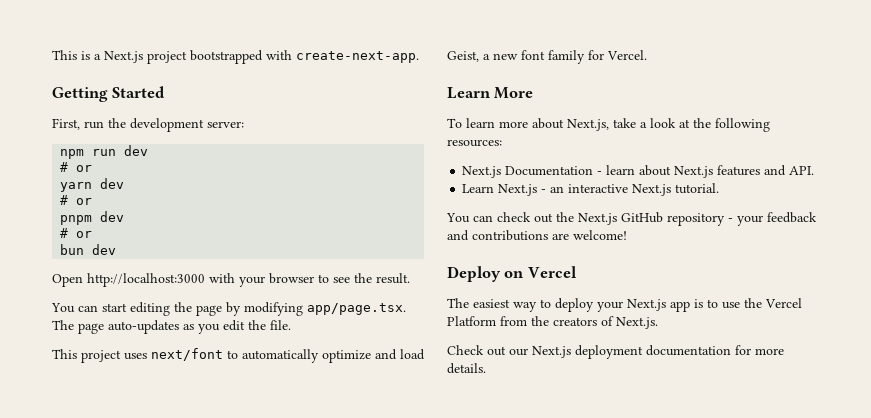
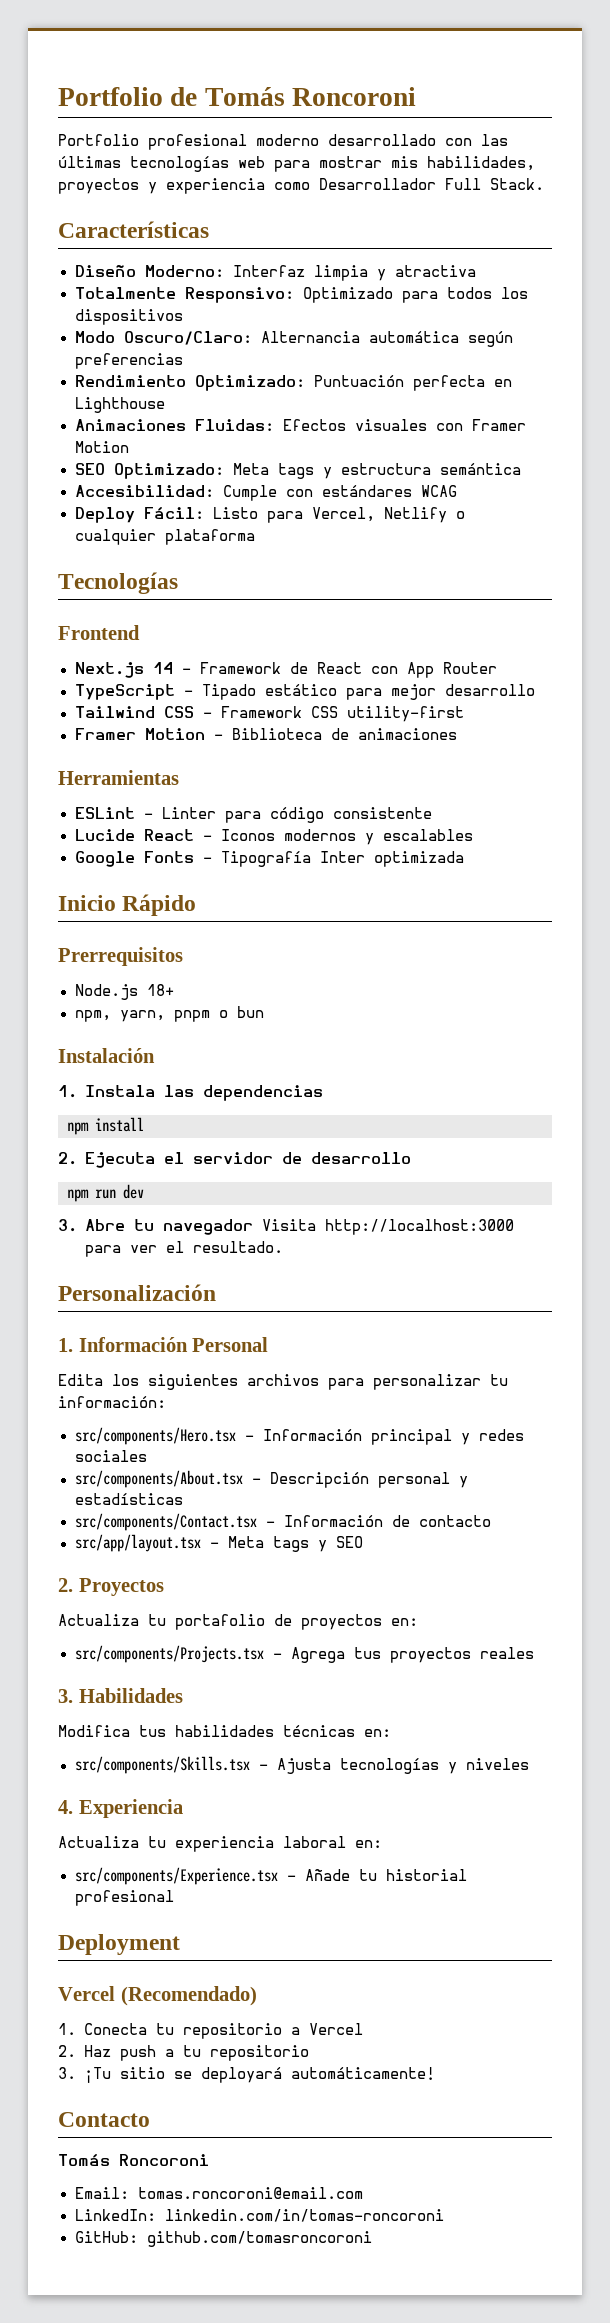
- This is a Next.js project bootstrapped with create-next-app.
- Getting Started
- First, run the development server:
+ Portfolio de Tomás Roncoroni
+ Portfolio profesional moderno desarrollado con las últimas tecnologías web para mostrar mis habilidades, proyectos y experiencia como Desarrollador Full Stack.
+ Características
+ Diseño Moderno: Interfaz limpia y atractiva
+ Totalmente Responsivo: Optimizado para todos los dispositivos
+ Modo Oscuro/Claro: Alternancia automática según preferencias
+ Rendimiento Optimizado: Puntuación perfecta en Lighthouse
+ Animaciones Fluidas: Efectos visuales con Framer Motion
+ SEO Optimizado: Meta tags y estructura semántica
+ Accesibilidad: Cumple con estándares WCAG
+ Deploy Fácil: Listo para Vercel, Netlify o cualquier plataforma
+ Tecnologías
+ Frontend
+ Next.js 14 - Framework de React con App Router
+ TypeScript - Tipado estático para mejor desarrollo
+ Tailwind CSS - Framework CSS utility-first
+ Framer Motion - Biblioteca de animaciones
+ Herramientas
+ ESLint - Linter para código consistente
+ Lucide React - Iconos modernos y escalables
+ Google Fonts - Tipografía Inter optimizada
+ Inicio Rápido
+ Prerrequisitos
+ Node.js 18+
+ npm, yarn, pnpm o bun
+ Instalación
+ 1. Instala las dependencias
+ npm install
+ 2. Ejecuta el servidor de desarrollo
  npm run dev
- # or
- yarn dev
- # or
- pnpm dev
- # or
- bun dev
- Open http://localhost:3000 with your browser to see the result.
- You can start editing the page by modifying app/page.tsx. The page auto-updates as you edit the file.
- This project uses next/font to automatically optimize and load Geist, a new font family for Vercel.
- Learn More
- To learn more about Next.js, take a look at the following resources:
- Next.js Documentation - learn about Next.js features and API.
- Learn Next.js - an interactive Next.js tutorial.
- You can check out the Next.js GitHub repository - your feedback and contributions are welcome!
- Deploy on Vercel
- The easiest way to deploy your Next.js app is to use the Vercel Platform from the creators of Next.js.
- Check out our Next.js deployment documentation for more details.
+ 3. Abre tu navegador Visita http://localhost:3000 para ver el resultado.
+ Personalización
+ 1. Información Personal
+ Edita los siguientes archivos para personalizar tu información:
+ src/components/Hero.tsx - Información principal y redes sociales
+ src/components/About.tsx - Descripción personal y estadísticas
+ src/components/Contact.tsx - Información de contacto
+ src/app/layout.tsx - Meta tags y SEO
+ 2. Proyectos
+ Actualiza tu portafolio de proyectos en:
+ src/components/Projects.tsx - Agrega tus proyectos reales
+ 3. Habilidades
+ Modifica tus habilidades técnicas en:
+ src/components/Skills.tsx - Ajusta tecnologías y niveles
+ 4. Experiencia
+ Actualiza tu experiencia laboral en:
+ src/components/Experience.tsx - Añade tu historial profesional
+ Deployment
+ Vercel (Recomendado)
+ 1. Conecta tu repositorio a Vercel
+ 2. Haz push a tu repositorio
+ 3. ¡Tu sitio se deployará automáticamente!
+ Contacto
+ Tomás Roncoroni
+ Email: tomas.roncoroni@email.com
+ LinkedIn: linkedin.com/in/tomas-roncoroni
+ GitHub: github.com/tomasroncoroni

